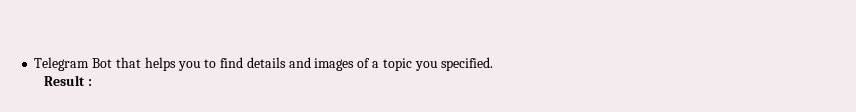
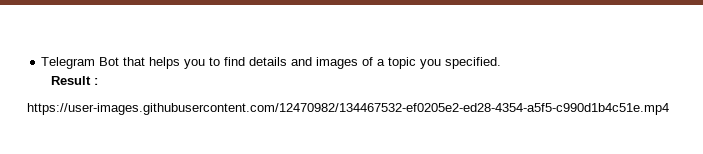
+ https://user-images.githubusercontent.com/12470982/134467532-ef0205e2-ed28-4354-a5f5-c990d1b4c51e.mp4

